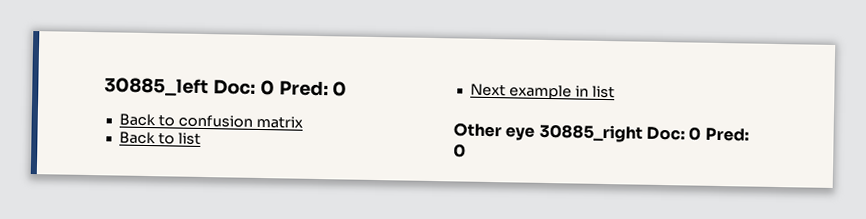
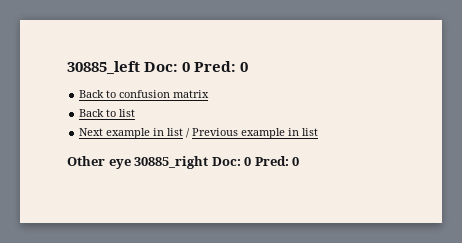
- Next example in list
+ Next example in list / Previous example in list

